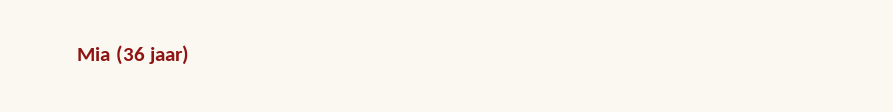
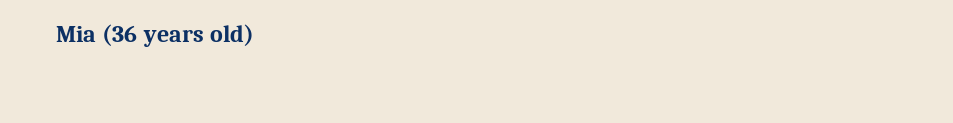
- Mia (36 jaar)
+ Mia (36 years old)

